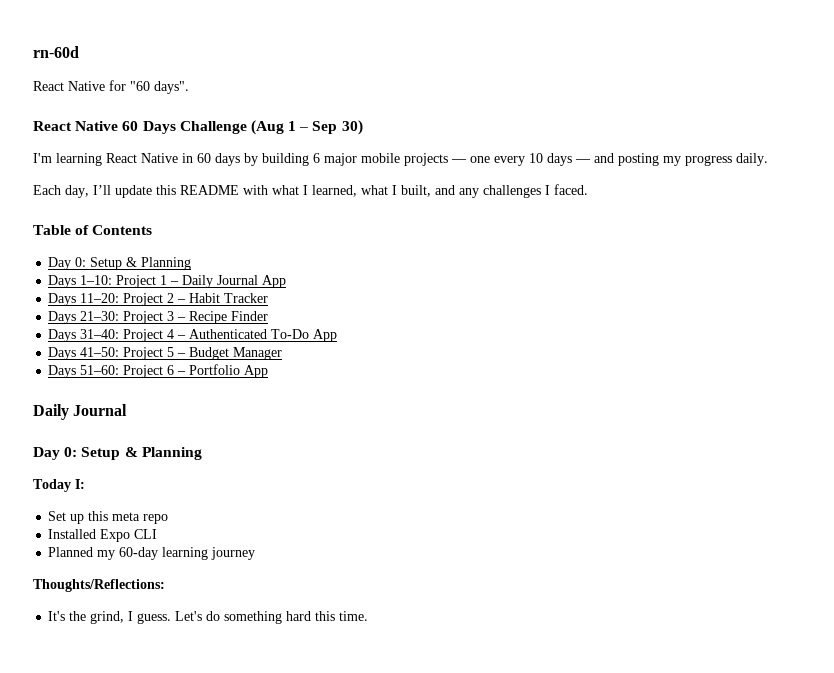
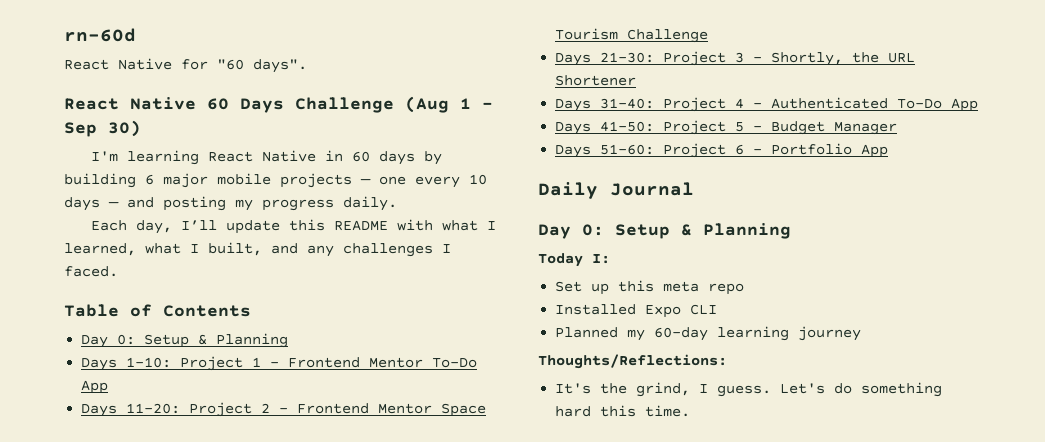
- Days 1–10: Project 1 – Daily Journal App
+ Days 1–10: Project 1 – Frontend Mentor To-Do App
- Days 11–20: Project 2 – Habit Tracker
+ Days 11–20: Project 2 – Frontend Mentor Space Tourism Challenge
- Days 21–30: Project 3 – Recipe Finder
+ Days 21–30: Project 3 – Shortly, the URL Shortener

